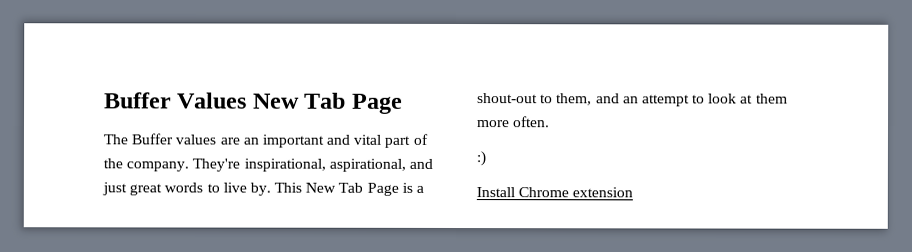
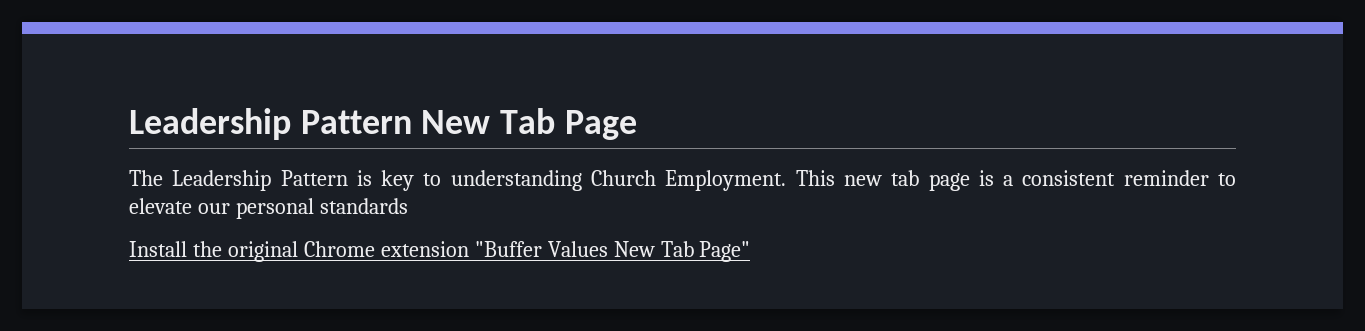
- Buffer Values New Tab Page
+ Leadership Pattern New Tab Page
- The Buffer values are an important and vital part of the company. They're inspirational, aspirational, and just great words to live by. This New Tab Page is a shout-out to them, and an attempt to look at them more often.
- :)
- Install Chrome extension
+ The Leadership Pattern is key to understanding Church Employment. This new tab page is a consistent reminder to elevate our personal standards
+ Install the original Chrome extension "Buffer Values New Tab Page"

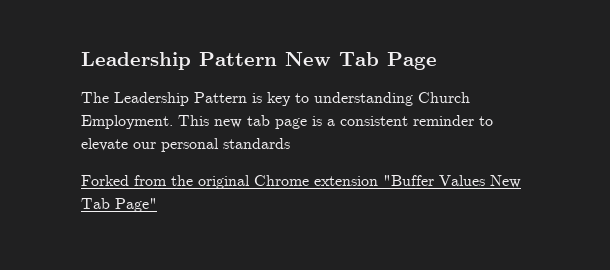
- Install the original Chrome extension "Buffer Values New Tab Page"
+ Forked from the original Chrome extension "Buffer Values New Tab Page"

